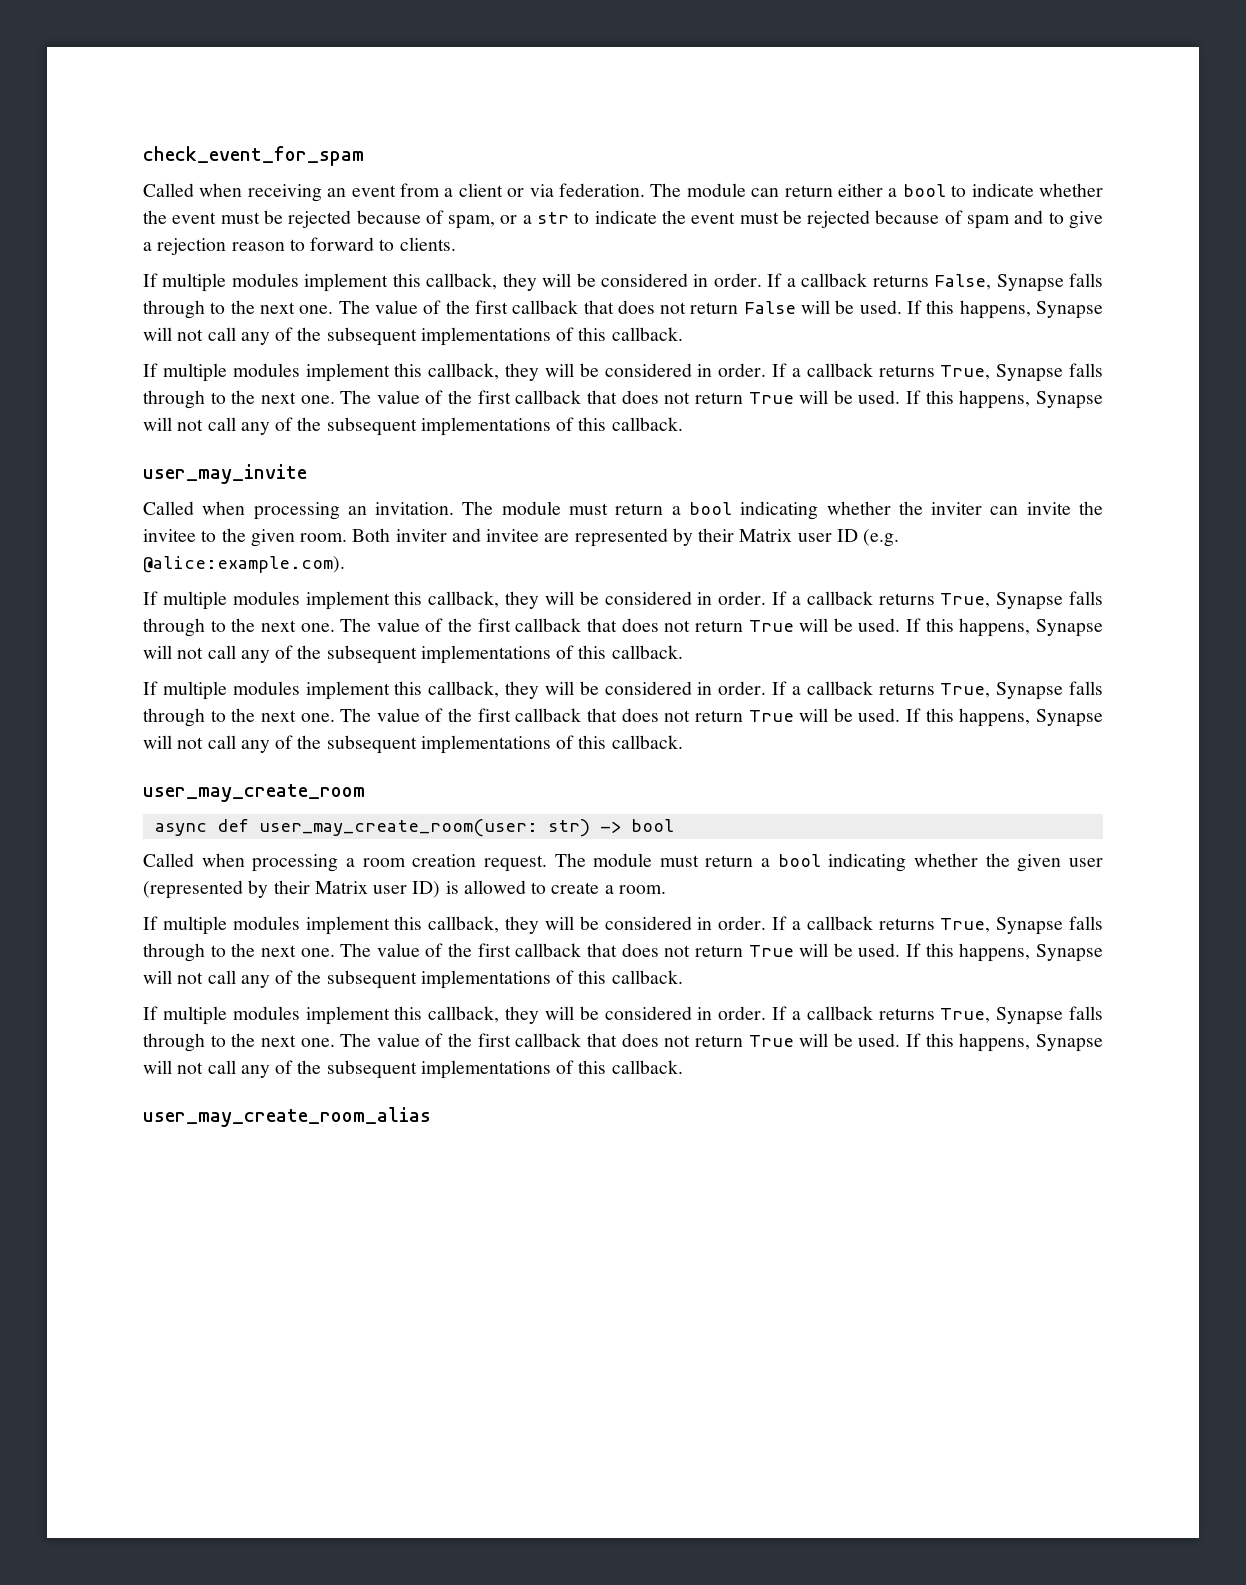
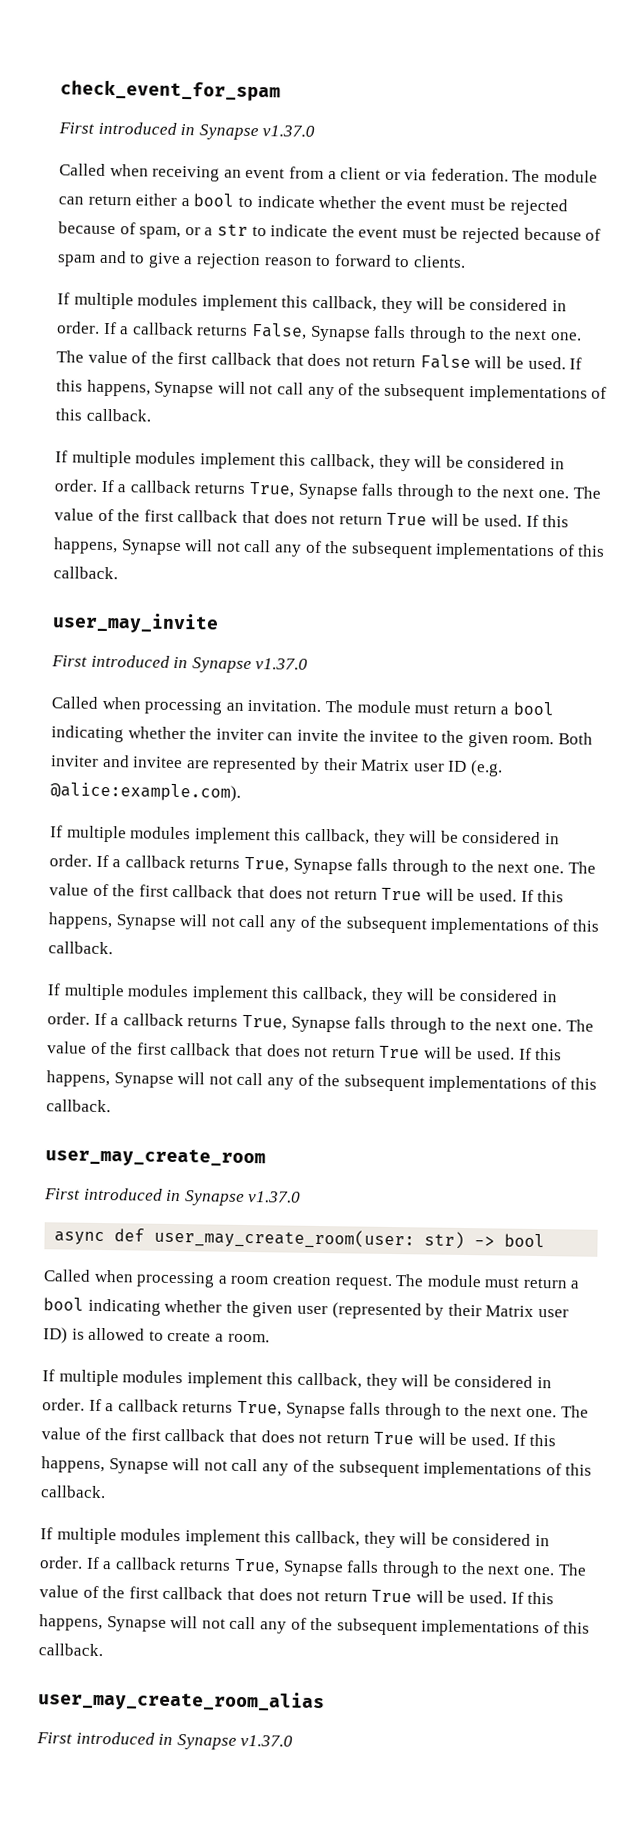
  check_event_for_spam
+ First introduced in Synapse v1.37.0
  user_may_invite
+ First introduced in Synapse v1.37.0
  user_may_create_room
+ First introduced in Synapse v1.37.0
  user_may_create_room_alias
+ First introduced in Synapse v1.37.0

